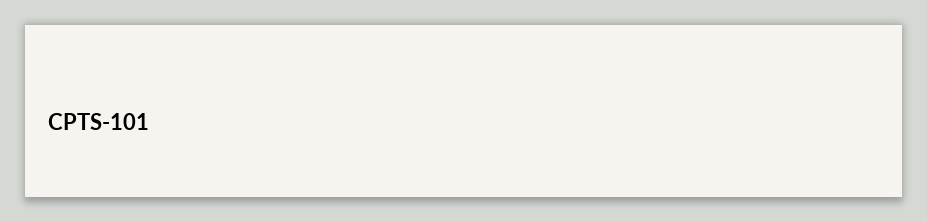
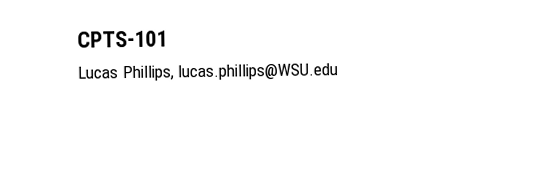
+ Lucas Phillips, lucas.phillips@WSU.edu

